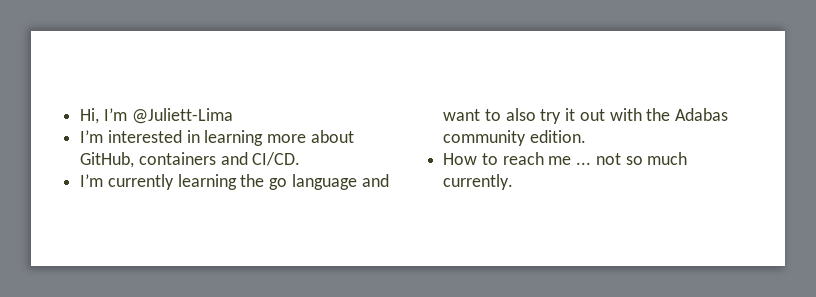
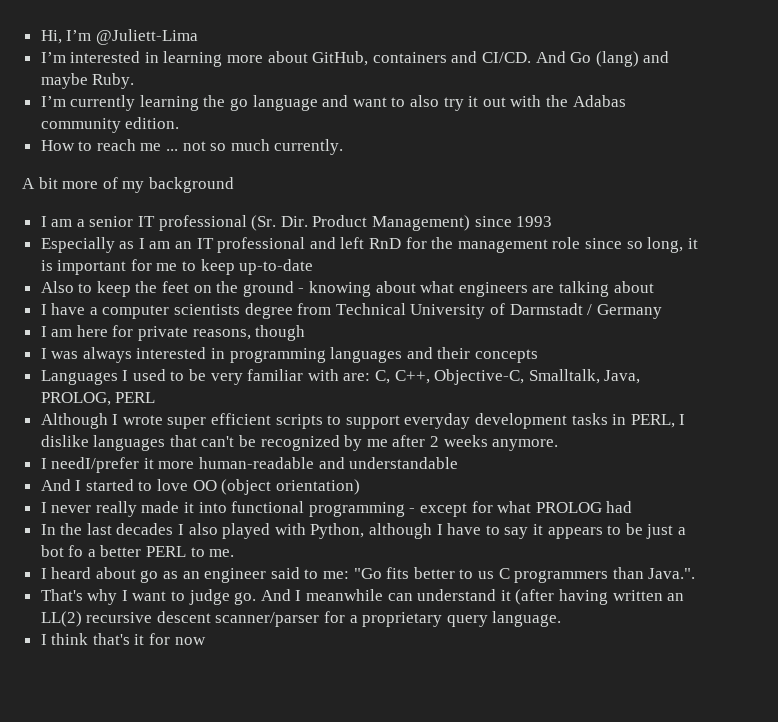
+ And Go (lang) and maybe Ruby.
+ A bit more of my background
+ I am a senior IT professional (Sr. Dir. Product Management) since 1993
+ Especially as I am an IT professional and left RnD for the management role since so long, it is important for me to keep up-to-date
+ Also to keep the feet on the ground - knowing about what engineers are talking about
+ I have a computer scientists degree from Technical University of Darmstadt / Germany
+ I am here for private reasons, though
+ I was always interested in programming languages and their concepts
+ Languages I used to be very familiar with are: C, C++, Objective-C, Smalltalk, Java, PROLOG, PERL
+ Although I wrote super efficient scripts to support everyday development tasks in PERL, I dislike languages that can't be recognized by me after 2 weeks anymore.
+ I needI/prefer it more human-readable and understandable
+ And I started to love OO (object orientation)
+ I never really made it into functional programming - except for what PROLOG had
+ In the last decades I also played with Python, although I have to say it appears to be just a bot fo a better PERL to me.
+ I heard about go as an engineer said to me: "Go fits better to us C programmers than Java.".
+ That's why I want to judge go. And I meanwhile can understand it (after having written an LL(2) recursive descent scanner/parser for a proprietary query language.
+ I think that's it for now

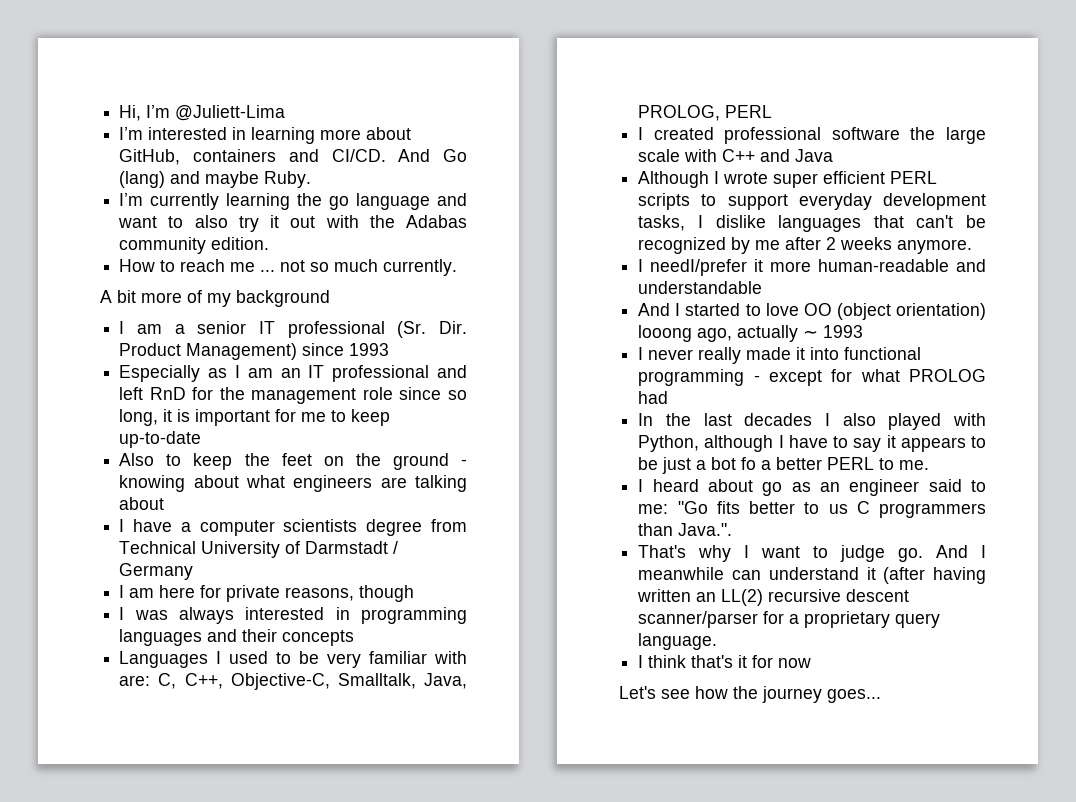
+ I created professional software the large scale with C++ and Java
- Although I wrote super efficient scripts to support everyday development tasks in PERL, I dislike languages that can't be recognized by me after 2 weeks anymore.
+ Although I wrote super efficient PERL scripts to support everyday development tasks, I dislike languages that can't be recognized by me after 2 weeks anymore.
- And I started to love OO (object orientation)
+ And I started to love OO (object orientation) looong ago, actually ∼ 1993
+ Let's see how the journey goes...

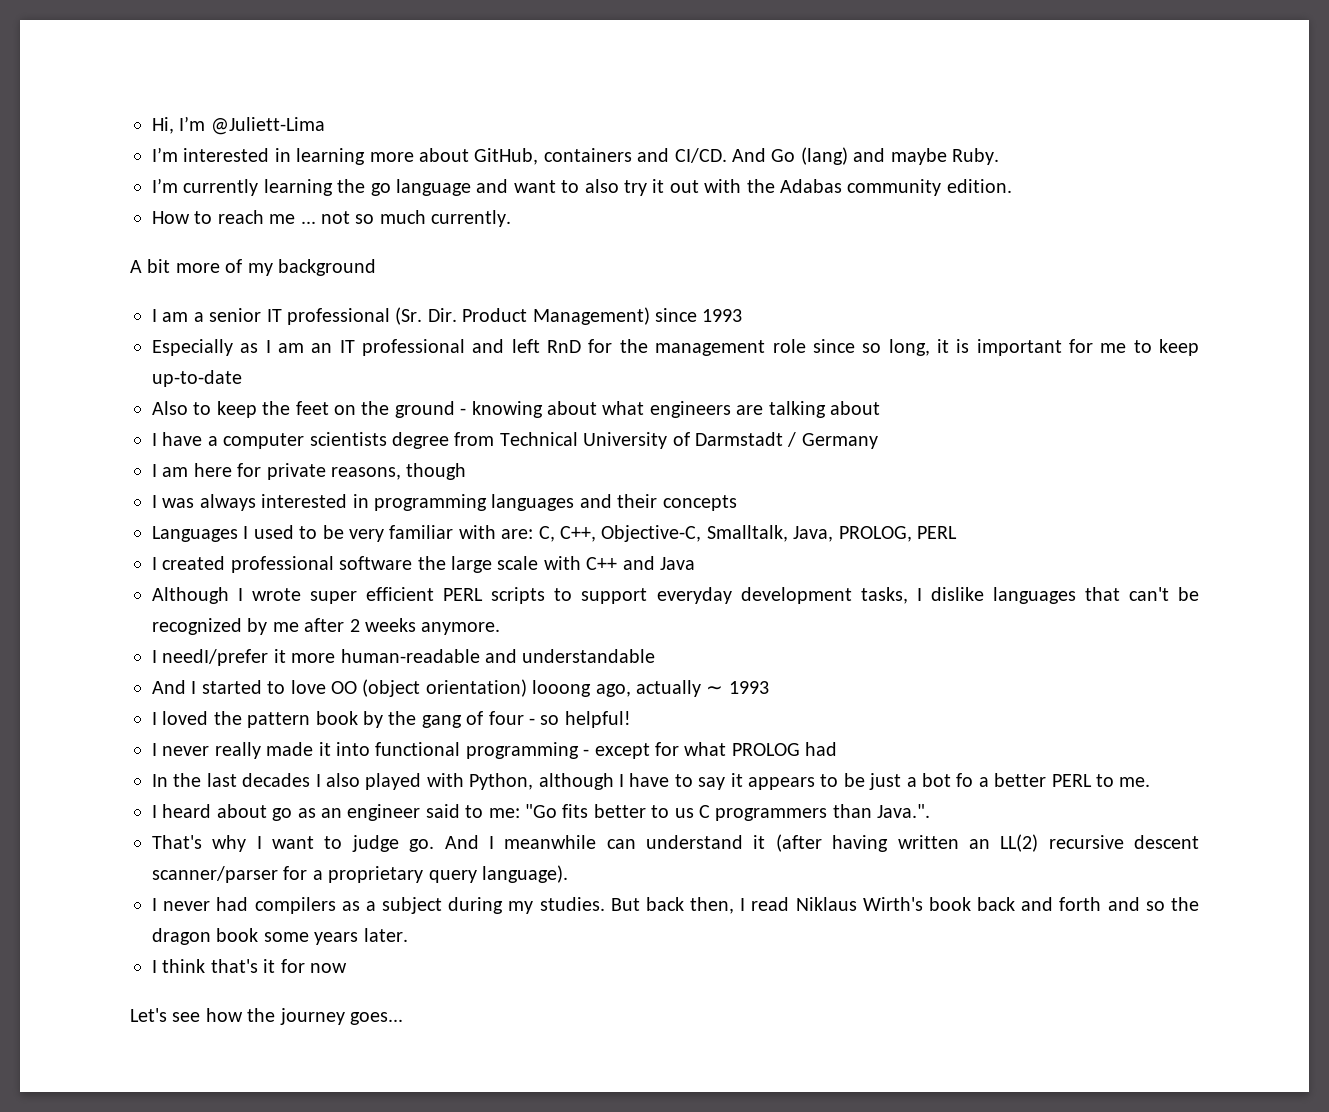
+ I loved the pattern book by the gang of four - so helpful!
- And I meanwhile can understand it (after having written an LL(2) recursive descent scanner/parser for a proprietary query language.
+ And I meanwhile can understand it (after having written an LL(2) recursive descent scanner/parser for a proprietary query language).
+ I never had compilers as a subject during my studies. But back then, I read Niklaus Wirth's book back and forth and so the dragon book some years later.

